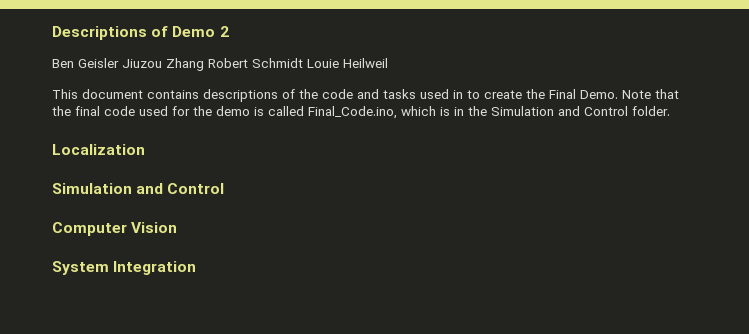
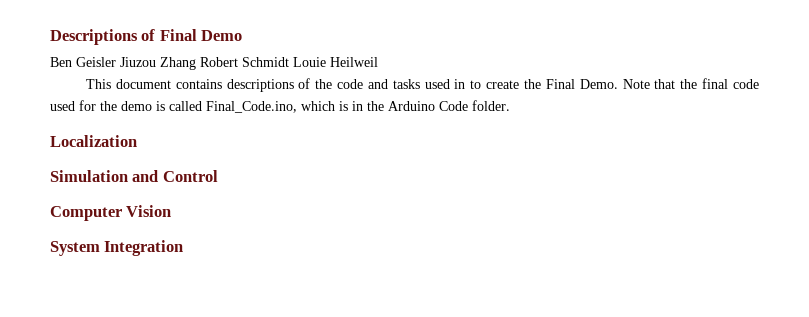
- Descriptions of Demo 2
+ Descriptions of Final Demo
- Note that the final code used for the demo is called Final_Code.ino, which is in the Simulation and Control folder.
+ Note that the final code used for the demo is called Final_Code.ino, which is in the Arduino Code folder.

